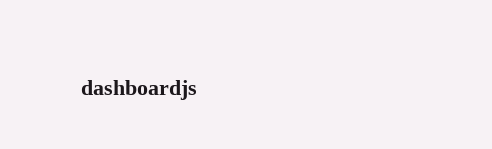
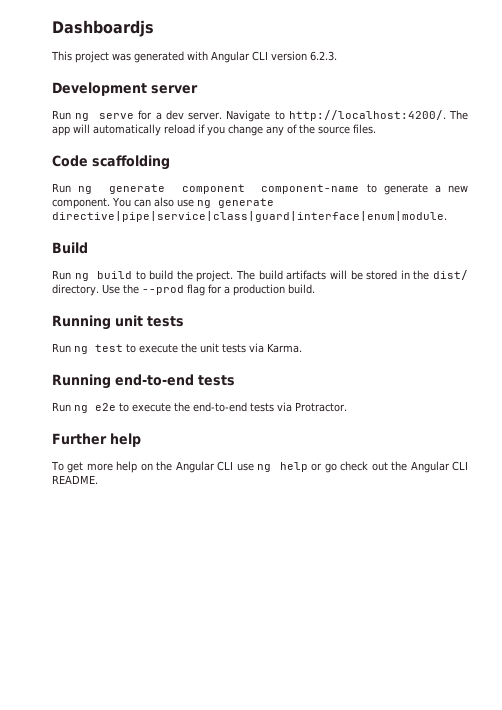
- dashboardjs
+ Dashboardjs
+ This project was generated with Angular CLI version 6.2.3.
+ Development server
+ Run ng serve for a dev server. Navigate to http://localhost:4200/. The app will automatically reload if you change any of the source files.
+ Code scaffolding
+ Run ng generate component component-name to generate a new component. You can also use ng generate directive|pipe|service|class|guard|interface|enum|module.
+ Build
+ Run ng build to build the project. The build artifacts will be stored in the dist/ directory. Use the --prod flag for a production build.
+ Running unit tests
+ Run ng test to execute the unit tests via Karma.
+ Running end-to-end tests
+ Run ng e2e to execute the end-to-end tests via Protractor.
+ Further help
+ To get more help on the Angular CLI use ng help or go check out the Angular CLI README.

